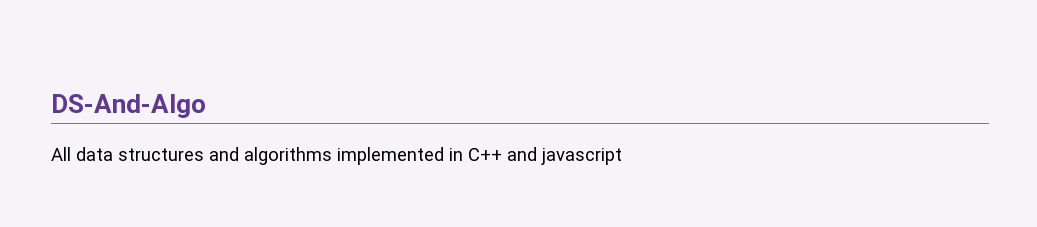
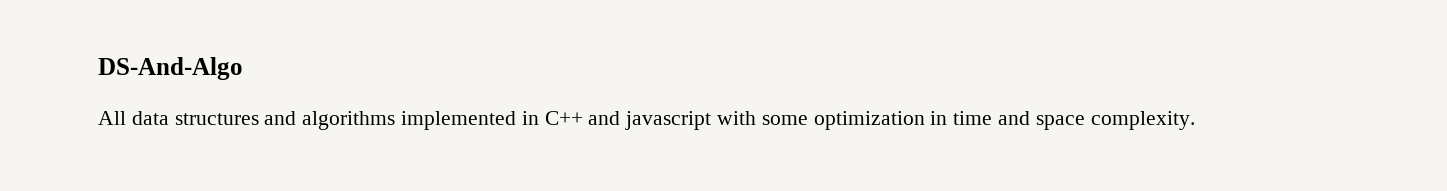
- All data structures and algorithms implemented in C++ and javascript
+ All data structures and algorithms implemented in C++ and javascript with some optimization in time and space complexity.

